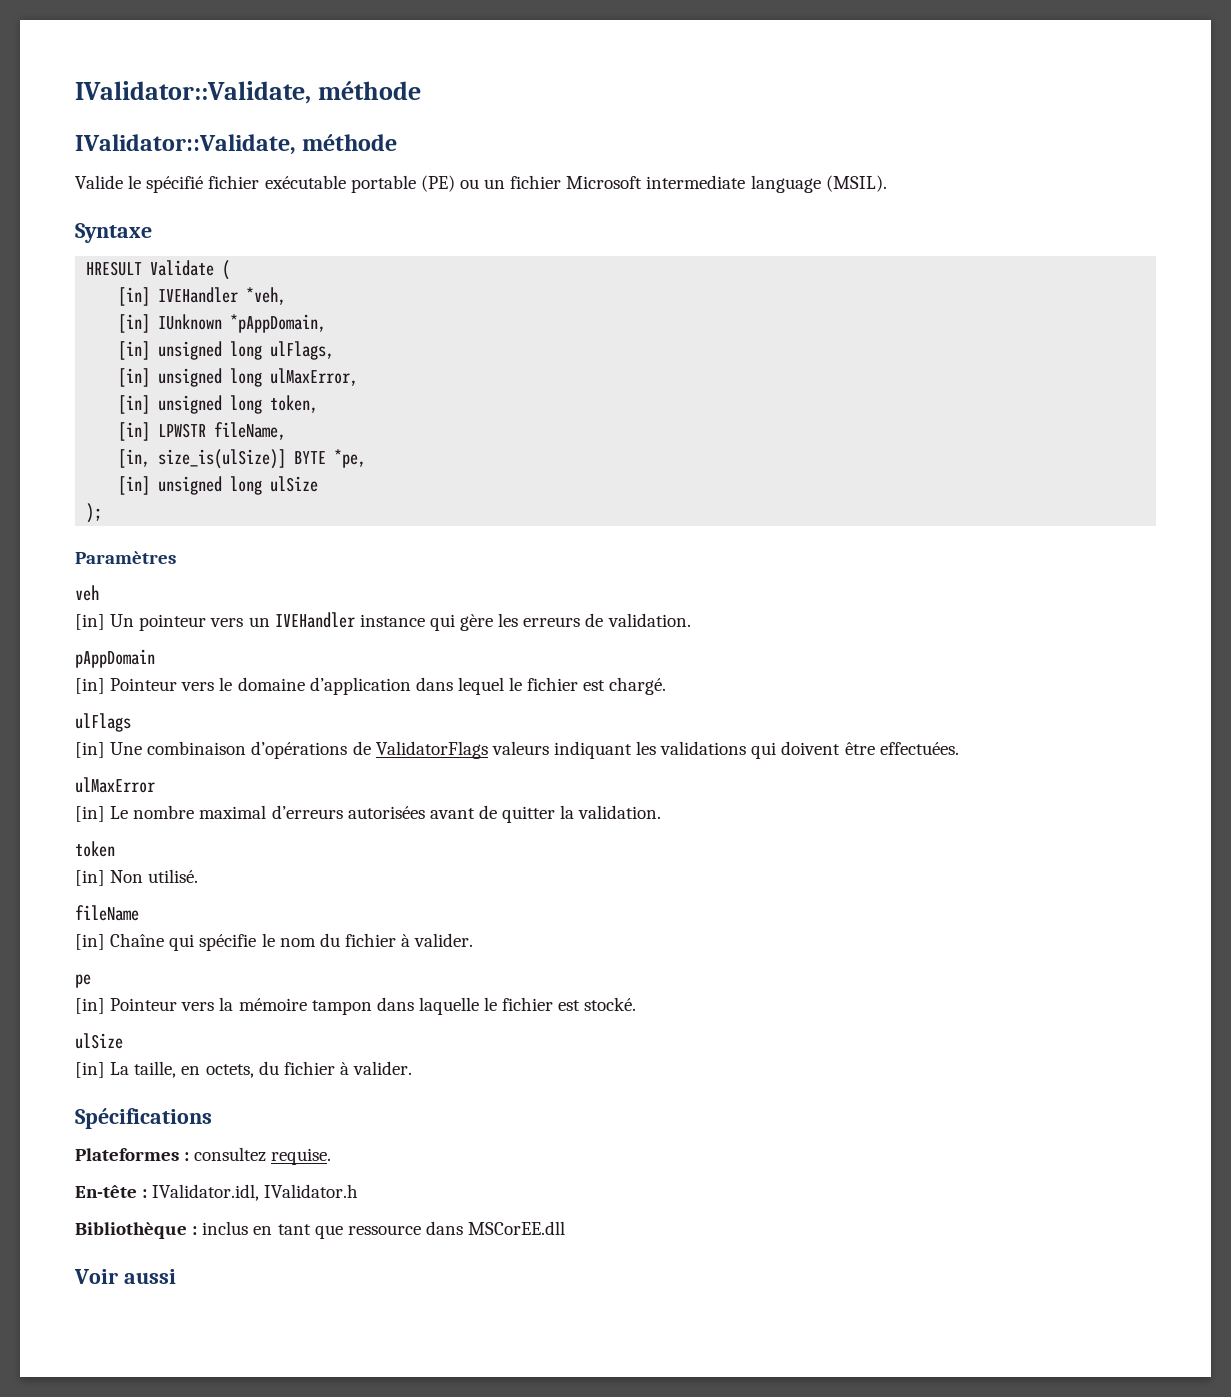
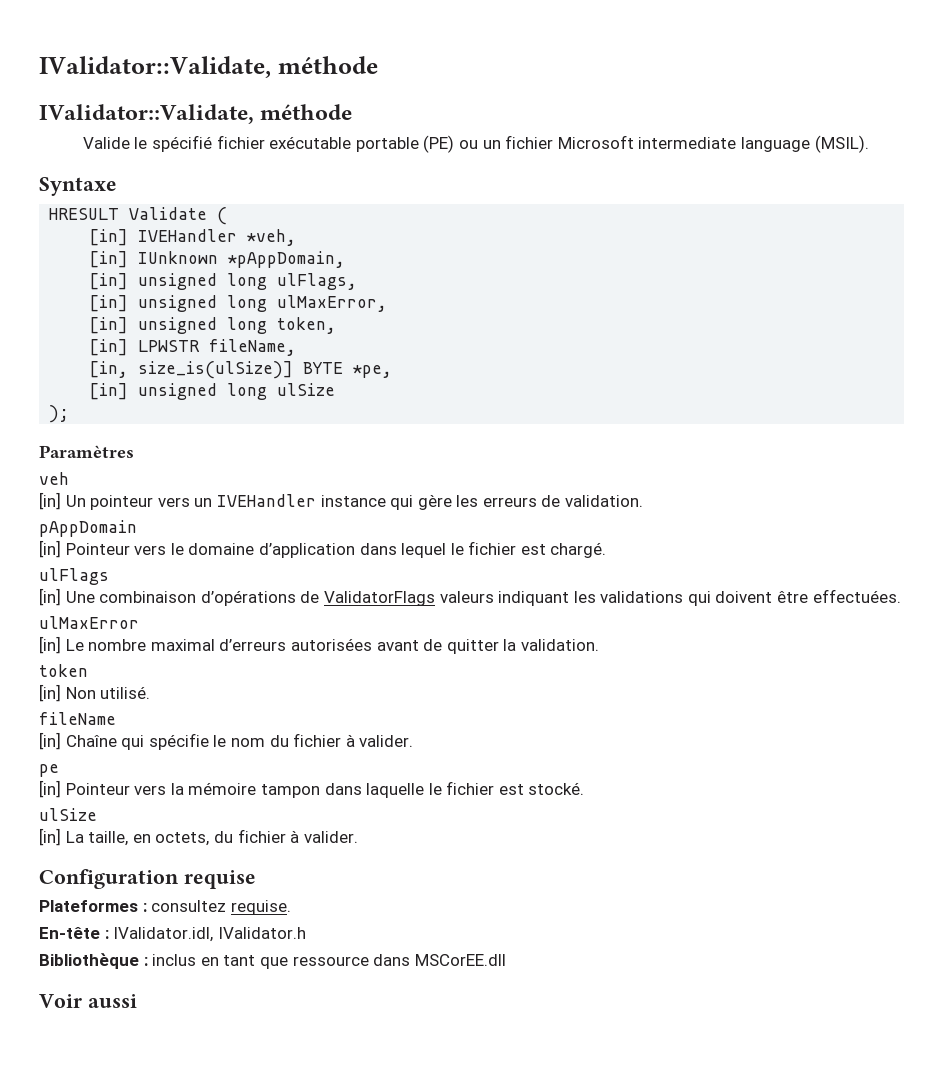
- Spécifications
+ Configuration requise

